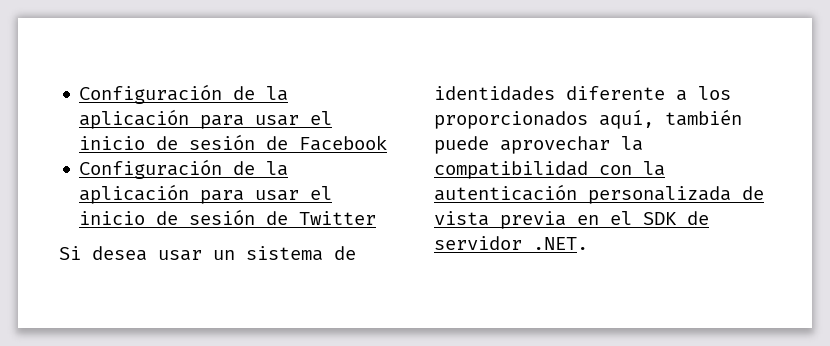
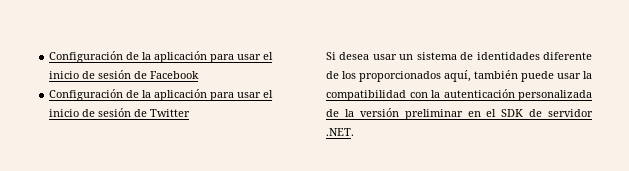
- Si desea usar un sistema de identidades diferente a los proporcionados aquí, también puede aprovechar la compatibilidad con la autenticación personalizada de vista previa en el SDK de servidor .NET.
+ Si desea usar un sistema de identidades diferente de los proporcionados aquí, también puede usar la compatibilidad con la autenticación personalizada de la versión preliminar en el SDK de servidor .NET.

